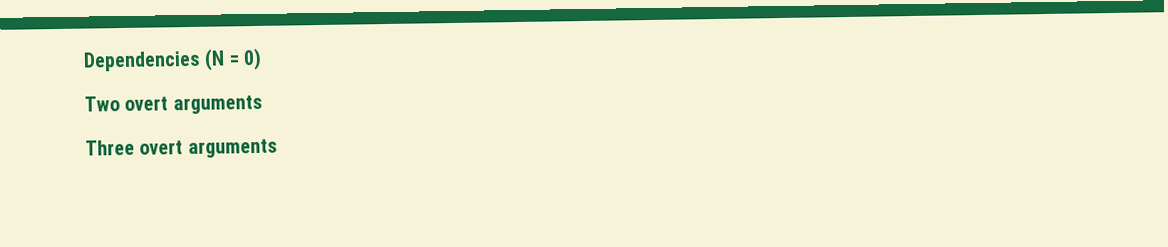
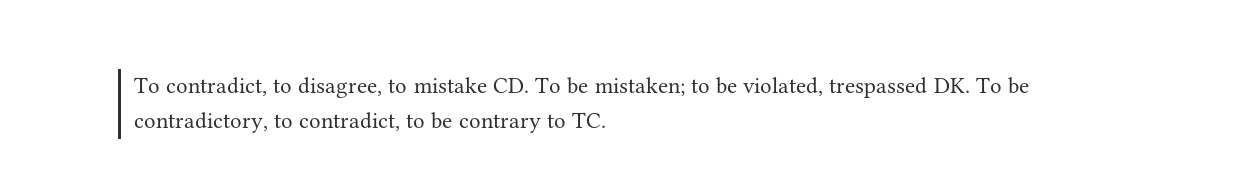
- Dependencies (N = 0)
- Two overt arguments
- Three overt arguments
+ To contradict, to disagree, to mistake CD. To be mistaken; to be violated, trespassed DK. To be contradictory, to contradict, to be contrary to TC.

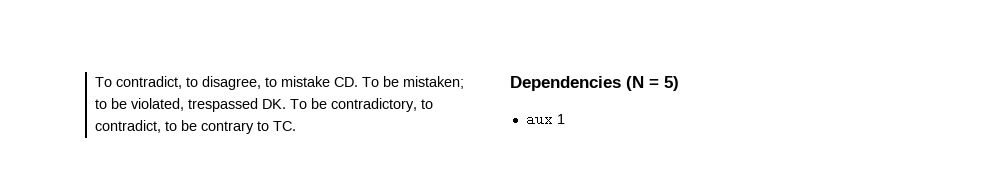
+ Dependencies (N = 5)
+ aux 1

